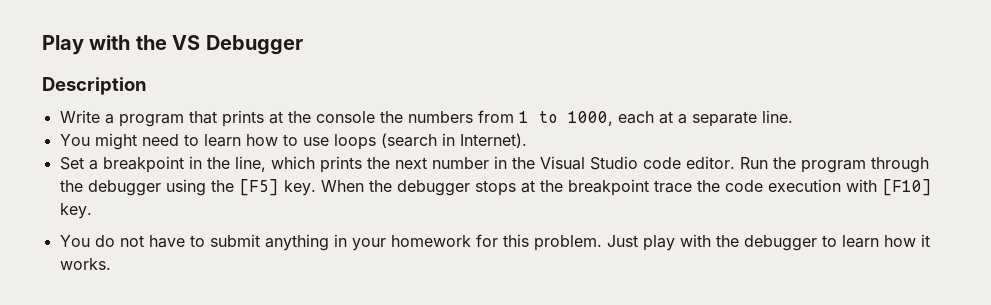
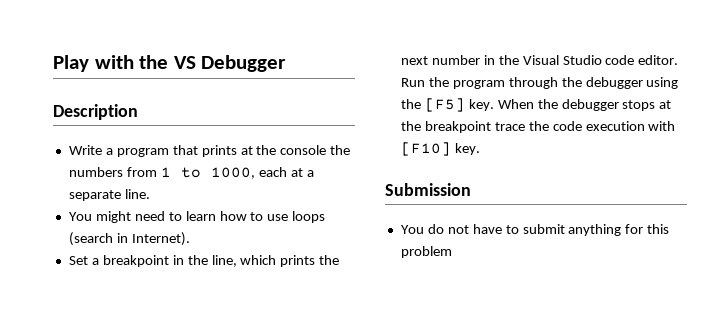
+ Submission
- You do not have to submit anything in your homework for this problem. Just play with the debugger to learn how it works.
+ You do not have to submit anything for this problem

